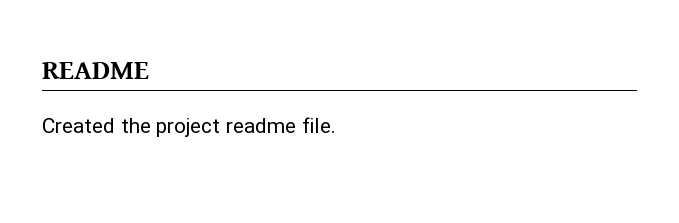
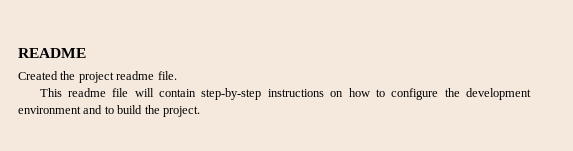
+ This readme file will contain step-by-step instructions on how to configure the development environment and to build the project.

